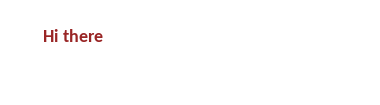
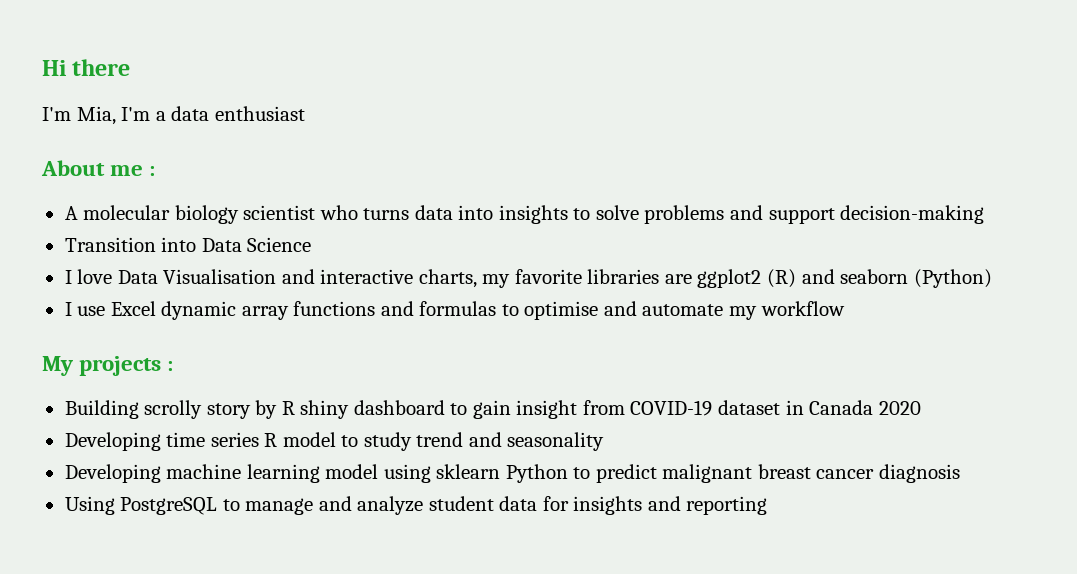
+ I'm Mia, I'm a data enthusiast
+ About me :
+ A molecular biology scientist who turns data into insights to solve problems and support decision-making
+ Transition into Data Science
+ I love Data Visualisation and interactive charts, my favorite libraries are ggplot2 (R) and seaborn (Python)
+ I use Excel dynamic array functions and formulas to optimise and automate my workflow
+ My projects :
+ Building scrolly story by R shiny dashboard to gain insight from COVID-19 dataset in Canada 2020
+ Developing time series R model to study trend and seasonality
+ Developing machine learning model using sklearn Python to predict malignant breast cancer diagnosis
+ Using PostgreSQL to manage and analyze student data for insights and reporting

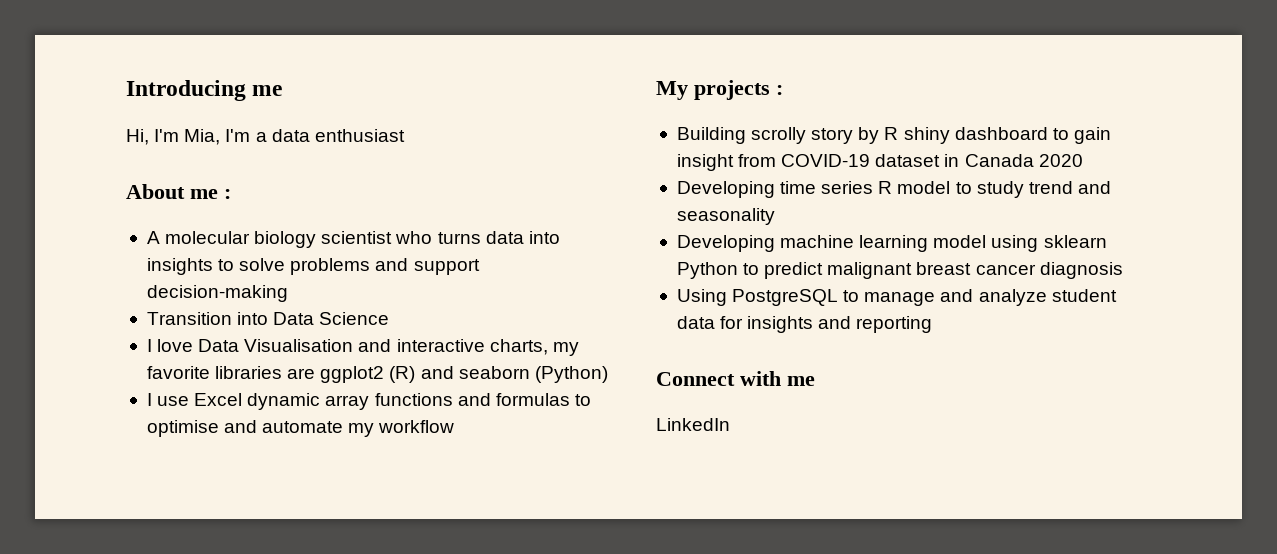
- Hi there
- I'm Mia, I'm a data enthusiast
+ Introducing me
+ Hi, I'm Mia, I'm a data enthusiast
+ Connect with me
+ LinkedIn

